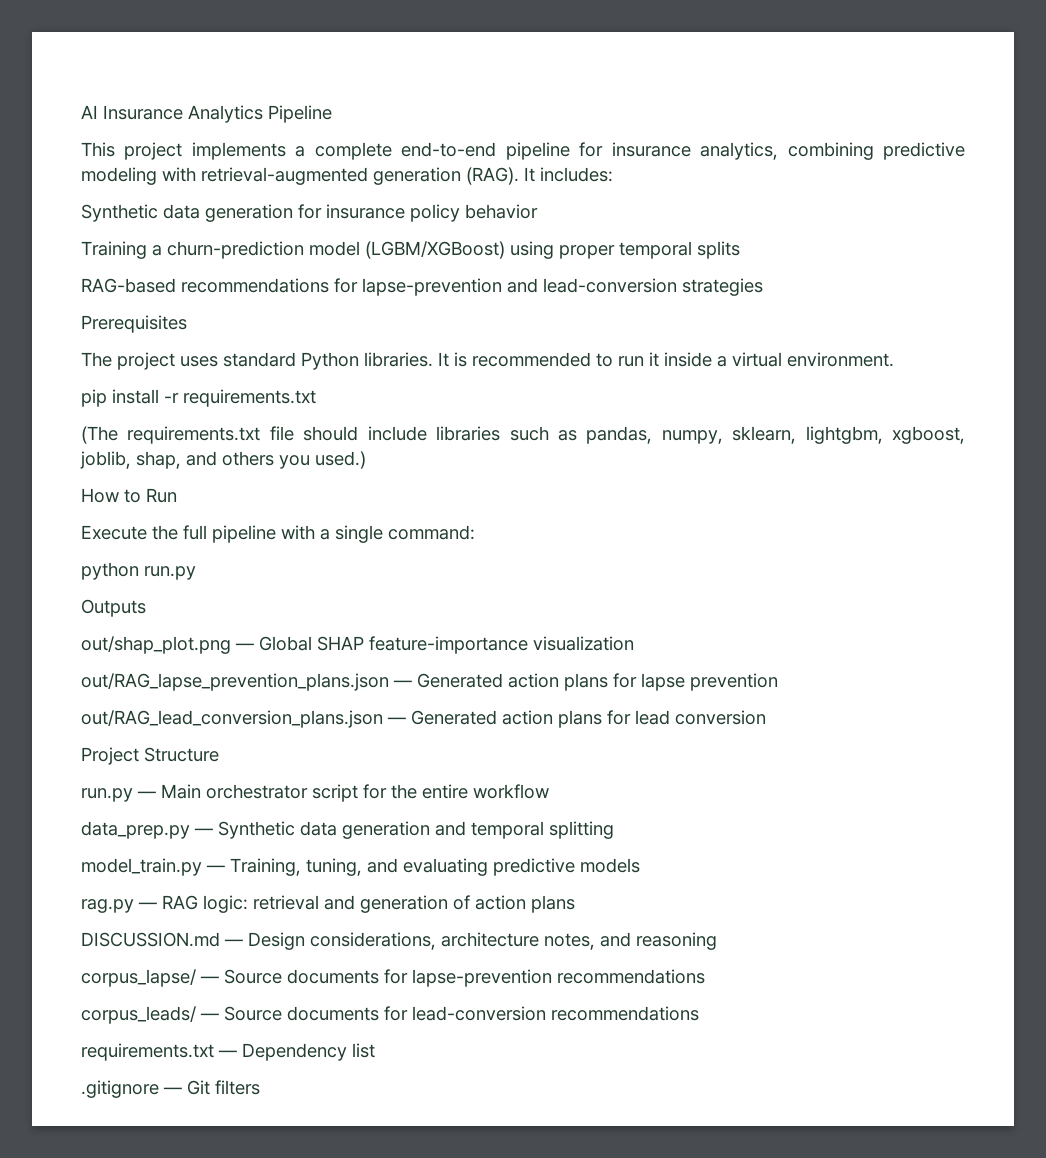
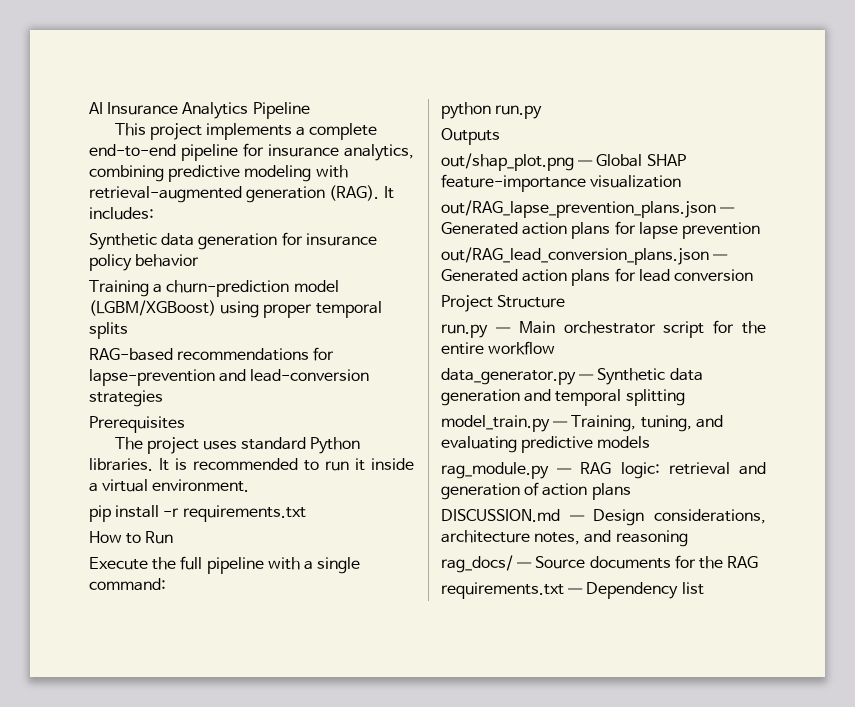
- (The requirements.txt file should include libraries such as pandas, numpy, sklearn, lightgbm, xgboost, joblib, shap, and others you used.)
- data_prep.py — Synthetic data generation and temporal splitting
+ data_generator.py — Synthetic data generation and temporal splitting
- rag.py — RAG logic: retrieval and generation of action plans
+ rag_module.py — RAG logic: retrieval and generation of action plans
- corpus_lapse/ — Source documents for lapse-prevention recommendations
- corpus_leads/ — Source documents for lead-conversion recommendations
+ rag_docs/ — Source documents for the RAG
- .gitignore — Git filters

